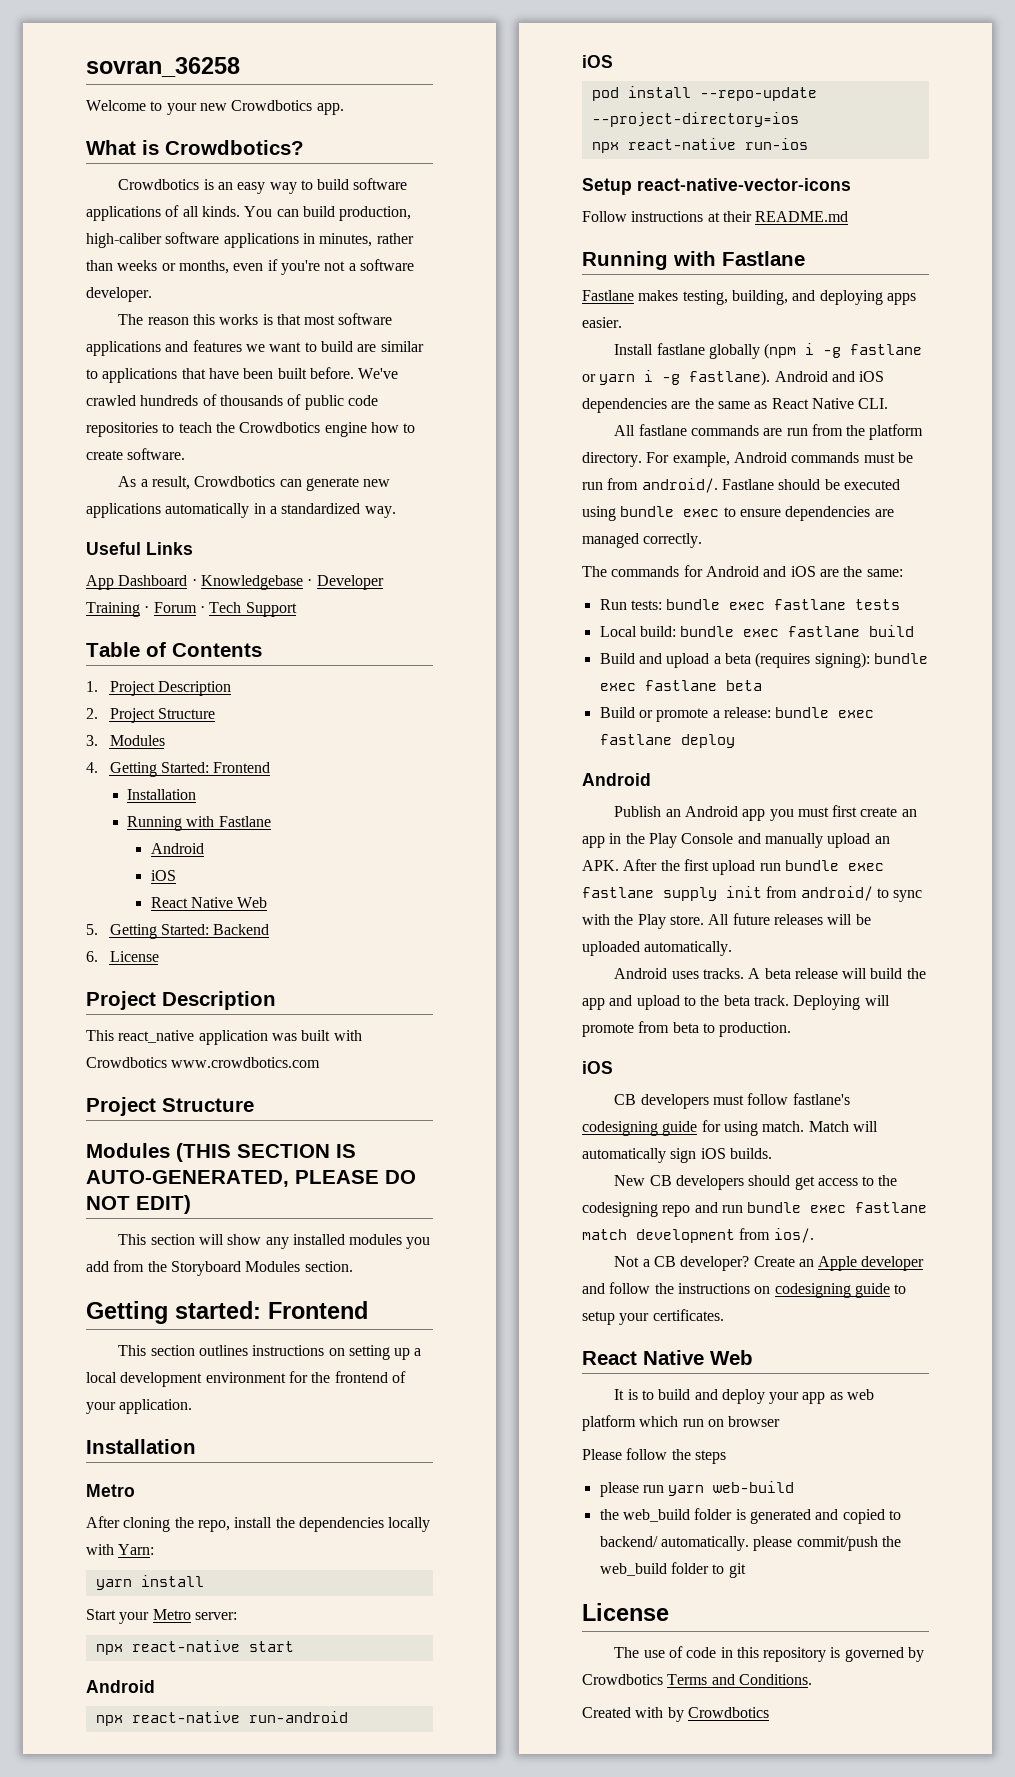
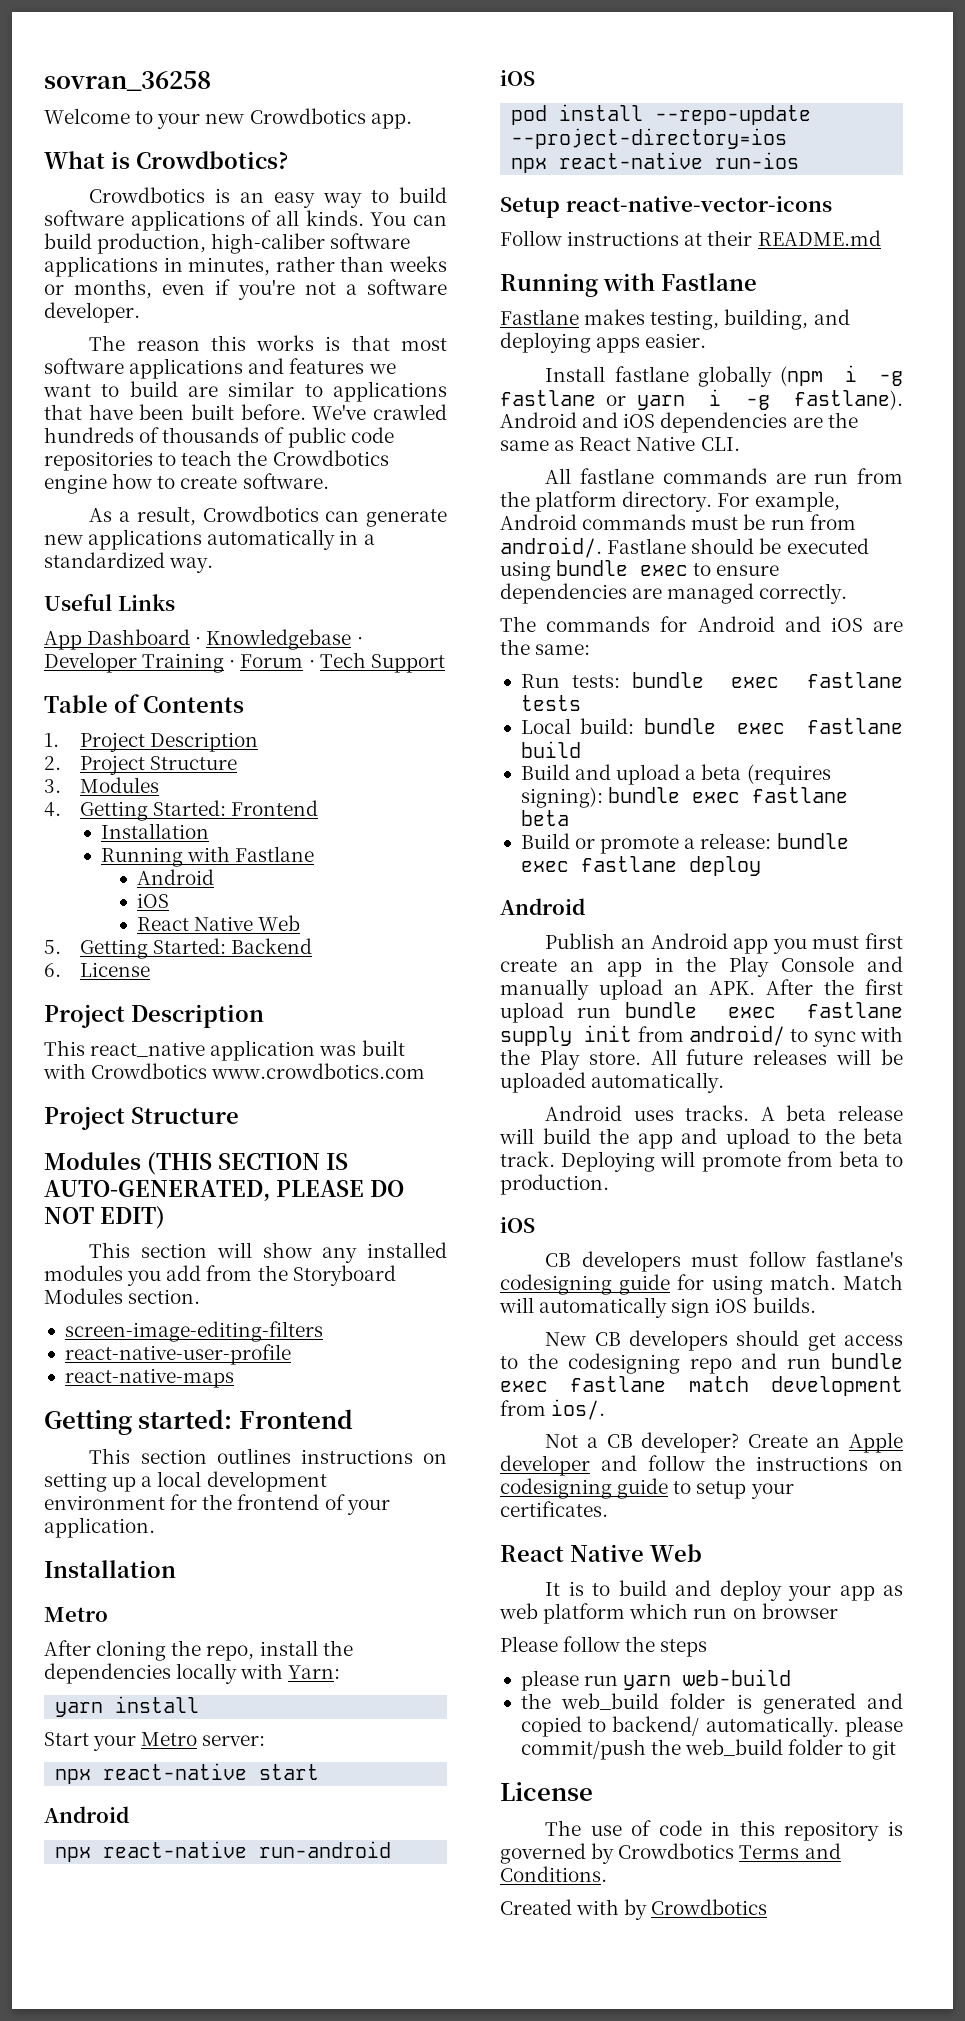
+ screen-image-editing-filters
+ react-native-user-profile
+ react-native-maps

